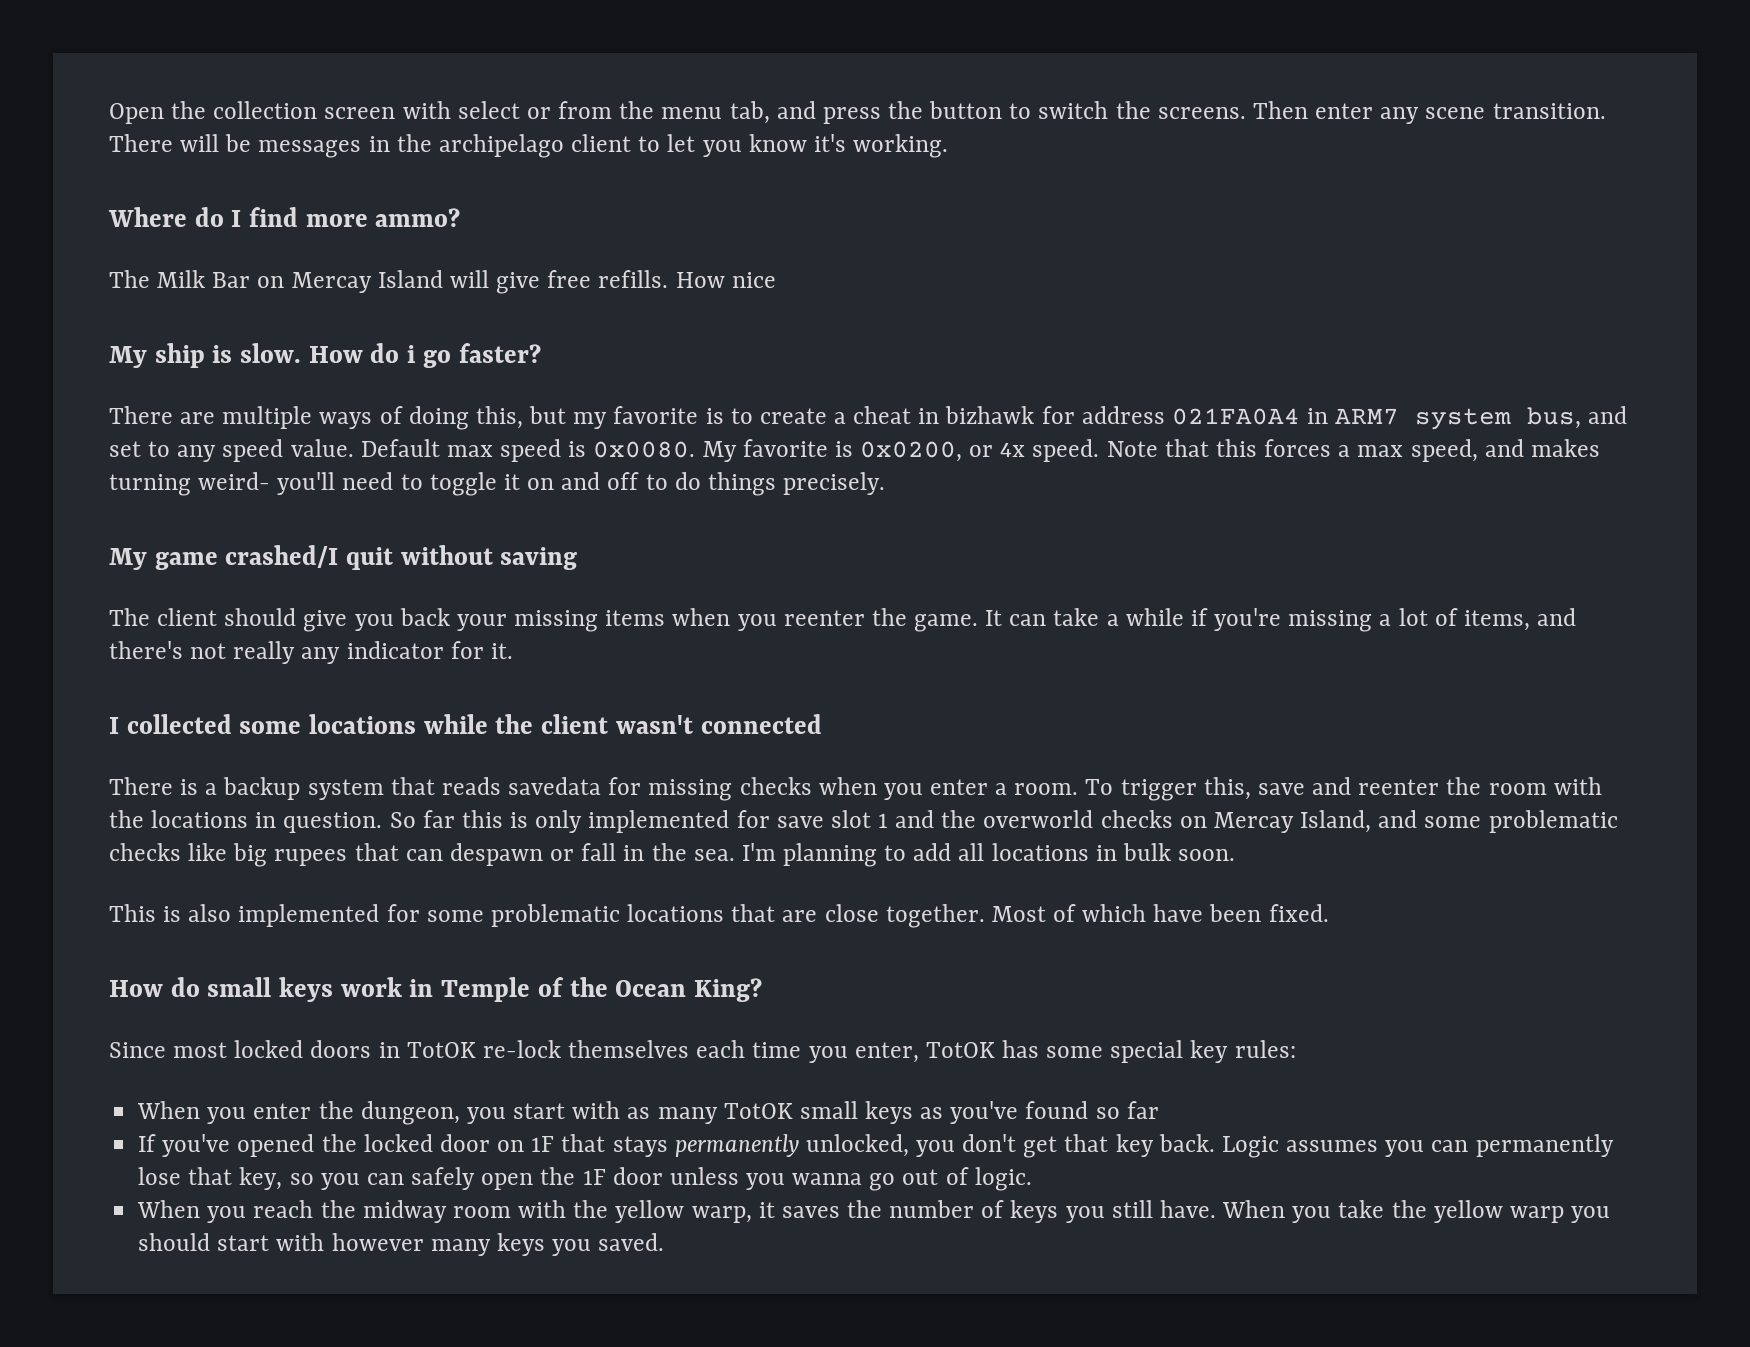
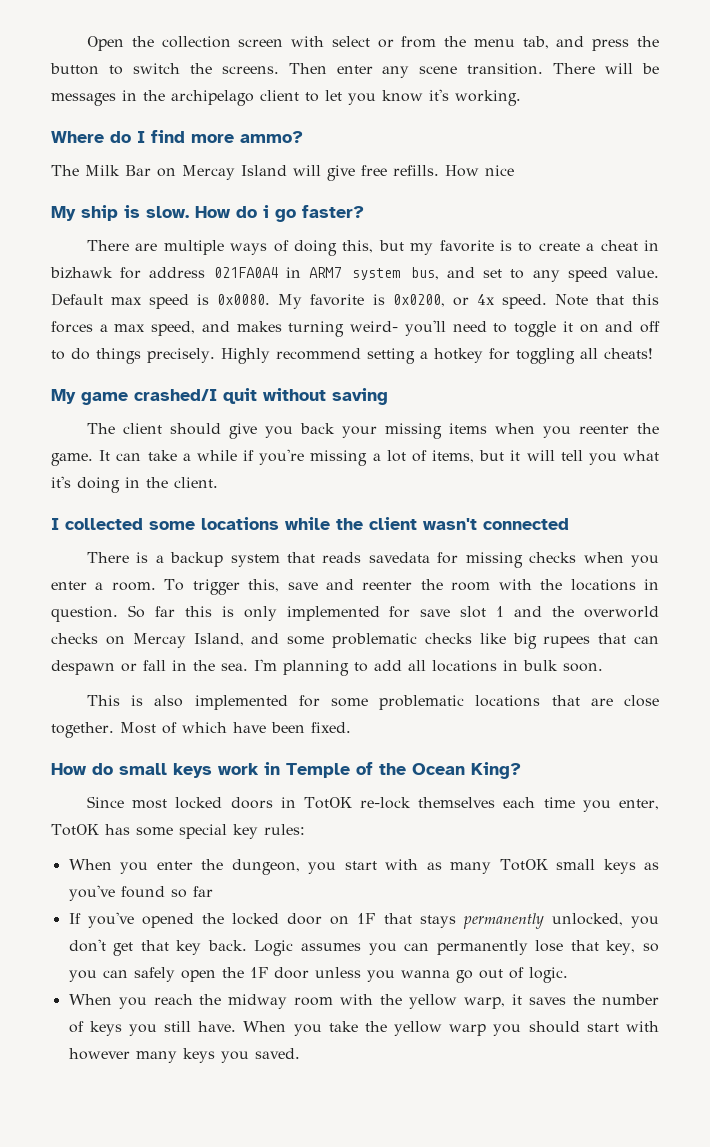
+ Highly recommend setting a hotkey for toggling all cheats!
- It can take a while if you're missing a lot of items, and there's not really any indicator for it.
+ It can take a while if you're missing a lot of items, but it will tell you what it's doing in the client.

